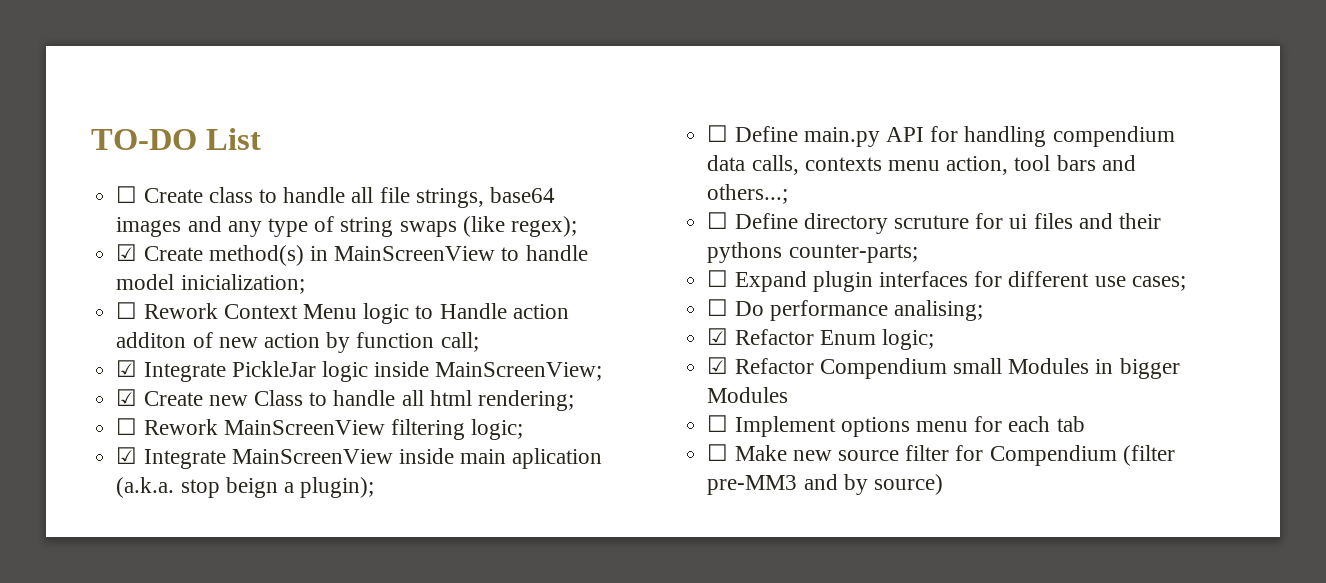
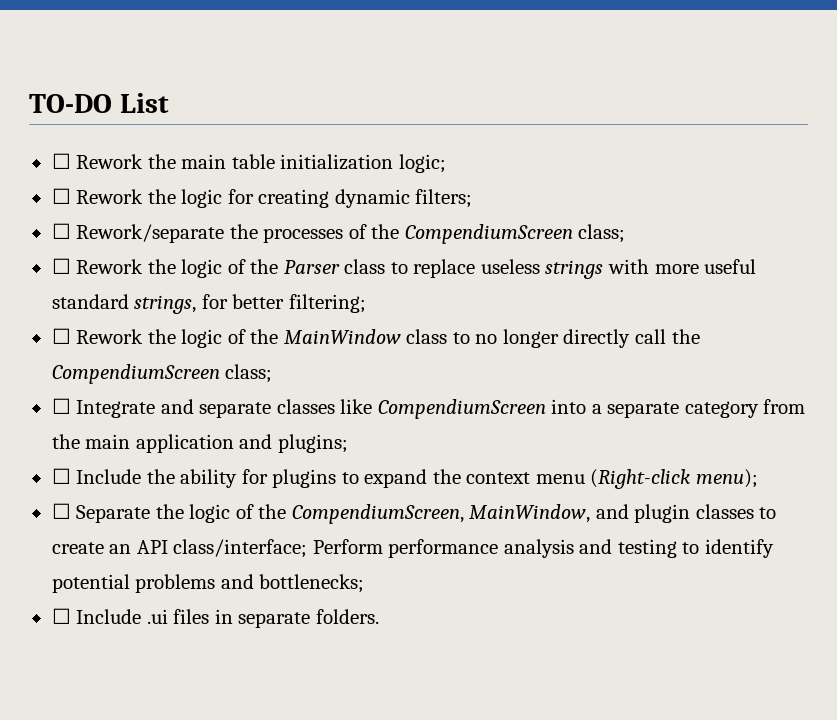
- ☐ Create class to handle all file strings, base64 images and any type of string swaps (like regex);
- ☑ Create method(s) in MainScreenView to handle model inicialization;
- ☐ Rework Context Menu logic to Handle action additon of new action by function call;
- ☑ Integrate PickleJar logic inside MainScreenView;
- ☑ Create new Class to handle all html rendering;
- ☐ Rework MainScreenView filtering logic;
- ☑ Integrate MainScreenView inside main aplication (a.k.a. stop beign a plugin);
- ☐ Define main.py API for handling compendium data calls, contexts menu action, tool bars and others...;
- ☐ Define directory scruture for ui files and their pythons counter-parts;
- ☐ Expand plugin interfaces for different use cases;
- ☐ Do performance analising;
- ☑ Refactor Enum logic;
- ☑ Refactor Compendium small Modules in bigger Modules
- ☐ Implement options menu for each tab
- ☐ Make new source filter for Compendium (filter pre-MM3 and by source)
+ ☐ Rework the main table initialization logic;
+ ☐ Rework the logic for creating dynamic filters;
+ ☐ Rework/separate the processes of the CompendiumScreen class;
+ ☐ Rework the logic of the Parser class to replace useless strings with more useful standard strings, for better filtering;
+ ☐ Rework the logic of the MainWindow class to no longer directly call the CompendiumScreen class;
+ ☐ Integrate and separate classes like CompendiumScreen into a separate category from the main application and plugins;
+ ☐ Include the ability for plugins to expand the context menu (Right-click menu);
+ ☐ Separate the logic of the CompendiumScreen, MainWindow, and plugin classes to create an API class/interface; Perform performance analysis and testing to identify potential problems and bottlenecks;
+ ☐ Include .ui files in separate folders.

